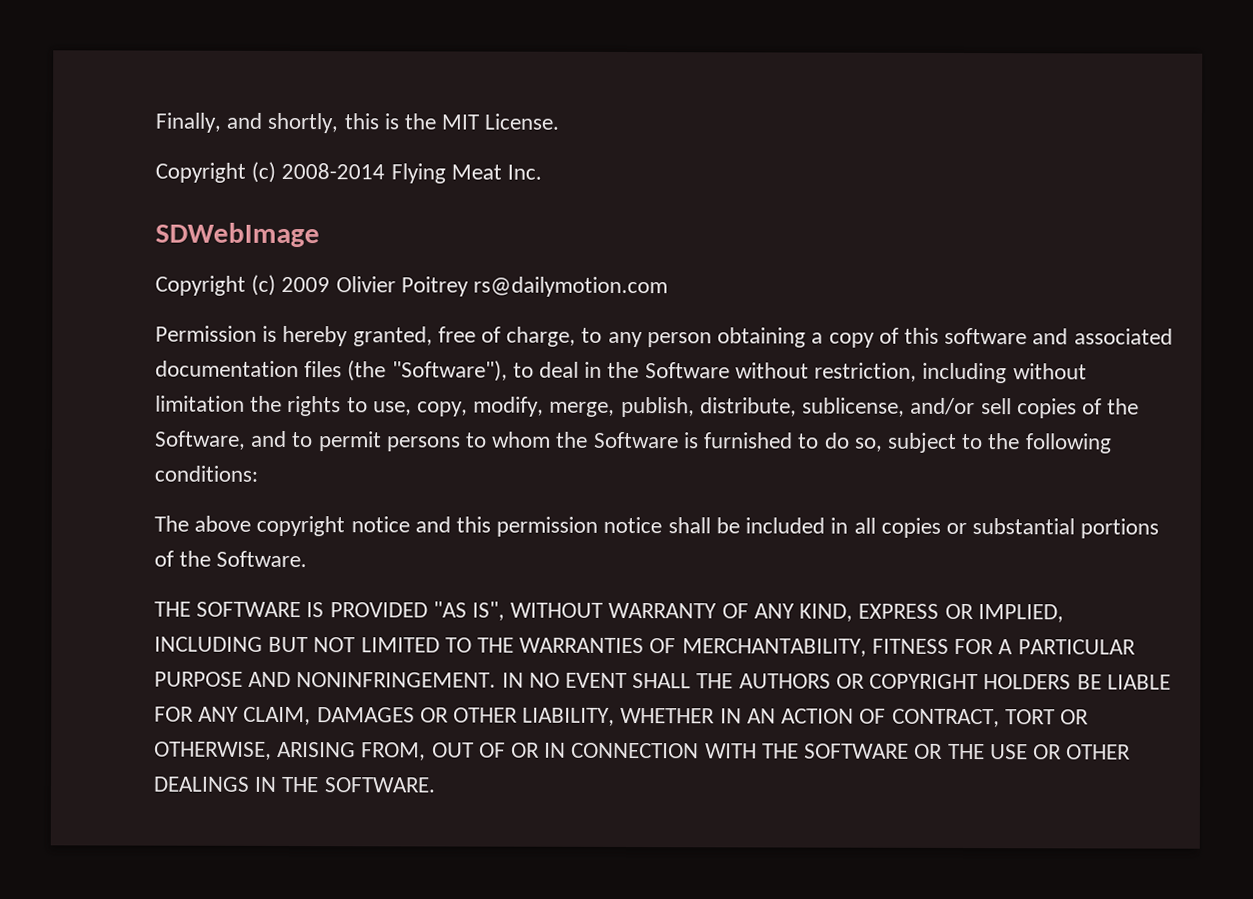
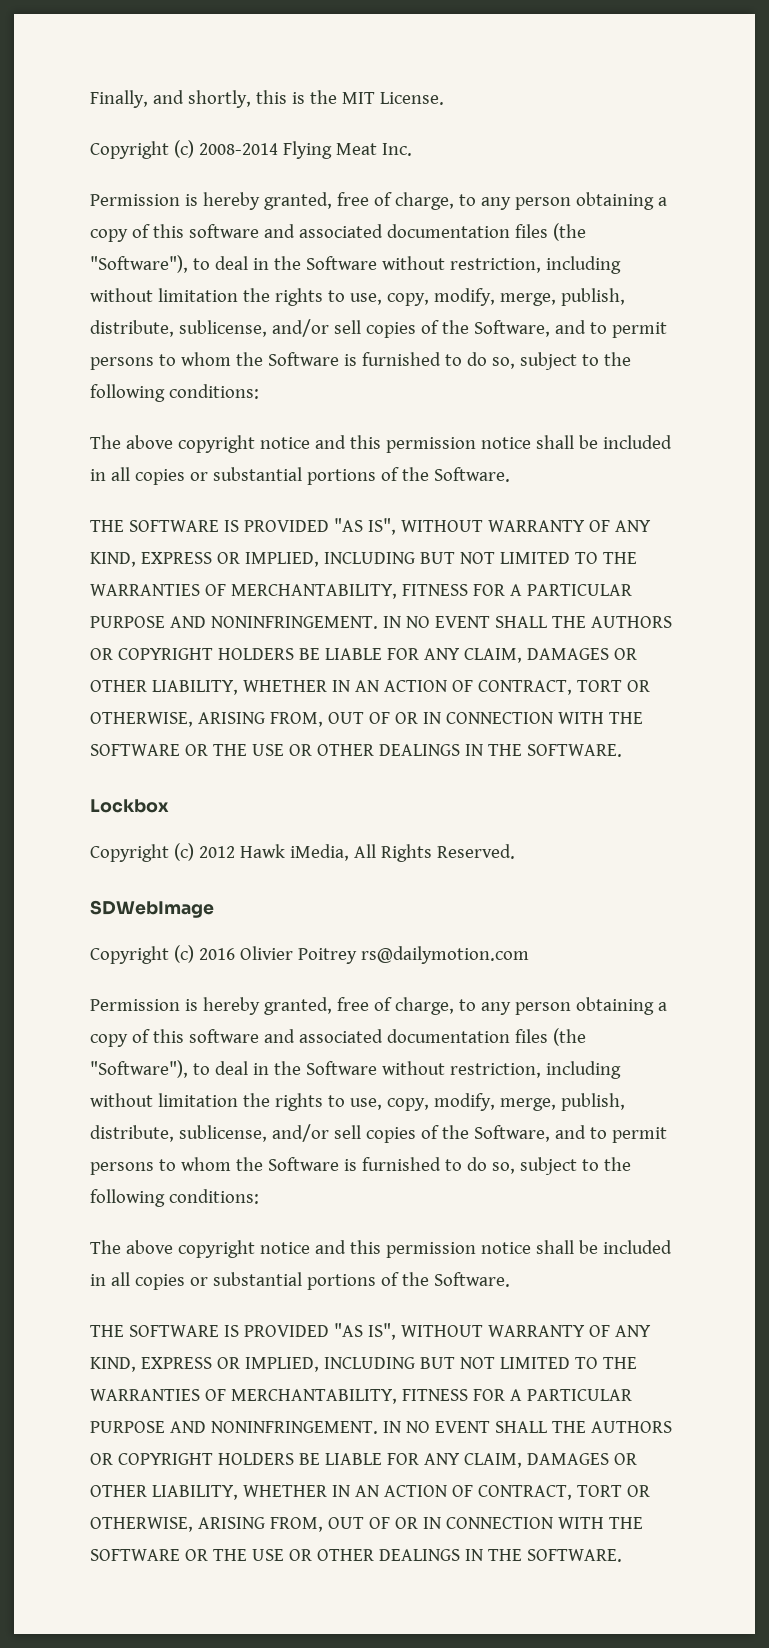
  Copyright (c) 2008-2014 Flying Meat Inc.
+ Permission is hereby granted, free of charge, to any person obtaining a copy of this software and associated documentation files (the "Software"), to deal in the Software without restriction, including without limitation the rights to use, copy, modify, merge, publish, distribute, sublicense, and/or sell copies of the Software, and to permit persons to whom the Software is furnished to do so, subject to the following conditions:
+ The above copyright notice and this permission notice shall be included in all copies or substantial portions of the Software.
+ THE SOFTWARE IS PROVIDED "AS IS", WITHOUT WARRANTY OF ANY KIND, EXPRESS OR IMPLIED, INCLUDING BUT NOT LIMITED TO THE WARRANTIES OF MERCHANTABILITY, FITNESS FOR A PARTICULAR PURPOSE AND NONINFRINGEMENT. IN NO EVENT SHALL THE AUTHORS OR COPYRIGHT HOLDERS BE LIABLE FOR ANY CLAIM, DAMAGES OR OTHER LIABILITY, WHETHER IN AN ACTION OF CONTRACT, TORT OR OTHERWISE, ARISING FROM, OUT OF OR IN CONNECTION WITH THE SOFTWARE OR THE USE OR OTHER DEALINGS IN THE SOFTWARE.
+ Lockbox
+ Copyright (c) 2012 Hawk iMedia, All Rights Reserved.
- Copyright (c) 2009 Olivier Poitrey rs@dailymotion.com
+ Copyright (c) 2016 Olivier Poitrey rs@dailymotion.com

